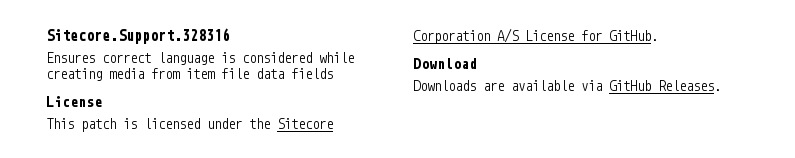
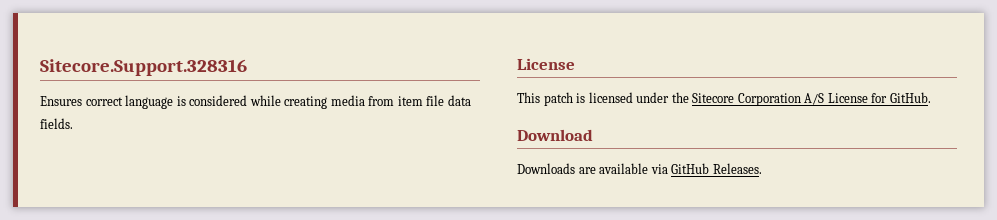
- Ensures correct language is considered while creating media from item file data fields
+ Ensures correct language is considered while creating media from item file data fields.

